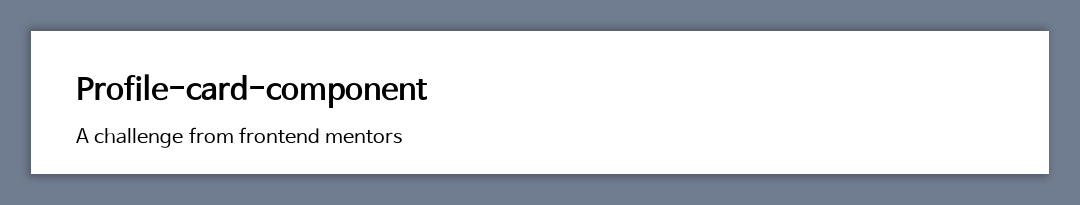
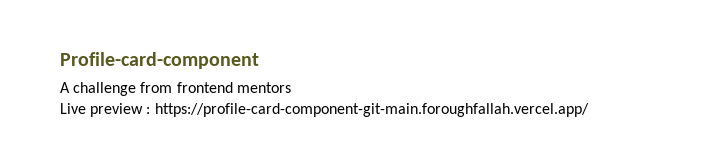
+ Live preview : https://profile-card-component-git-main.foroughfallah.vercel.app/

